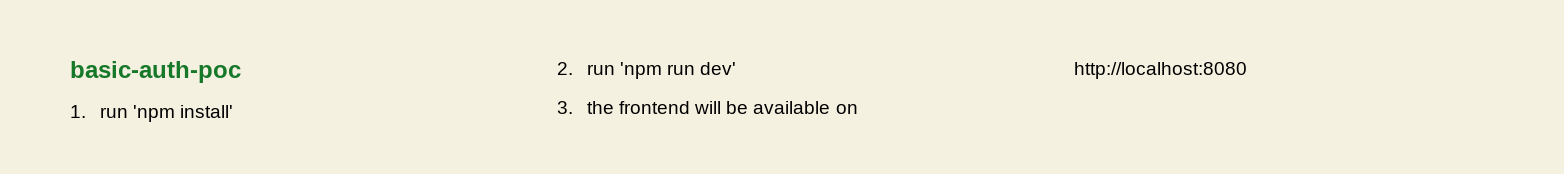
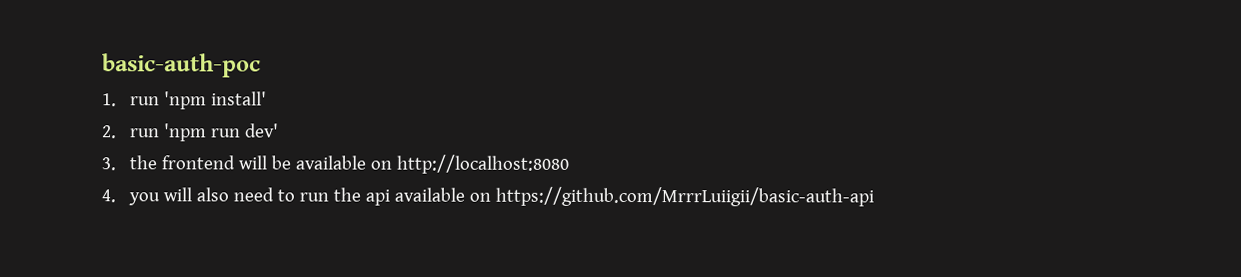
+ 4. you will also need to run the api available on https://github.com/MrrrLuiigii/basic-auth-api

